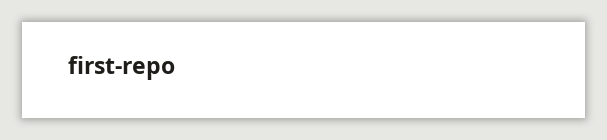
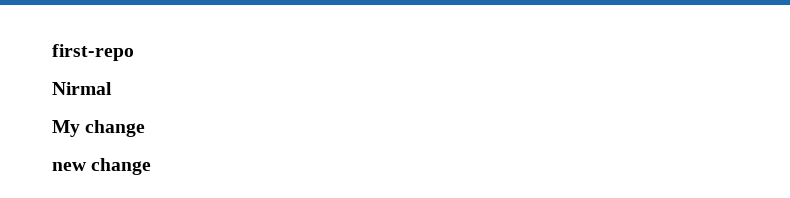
+ Nirmal
+ My change
+ new change

